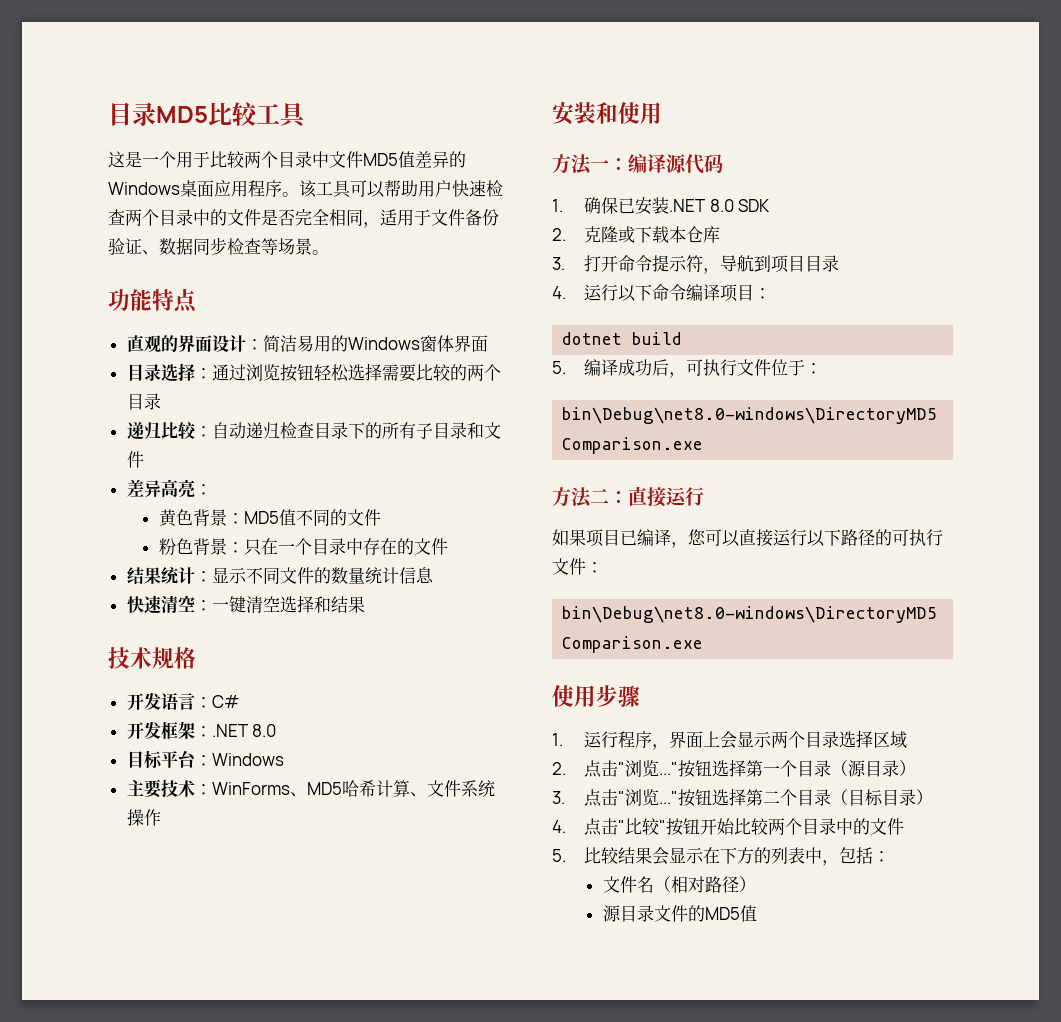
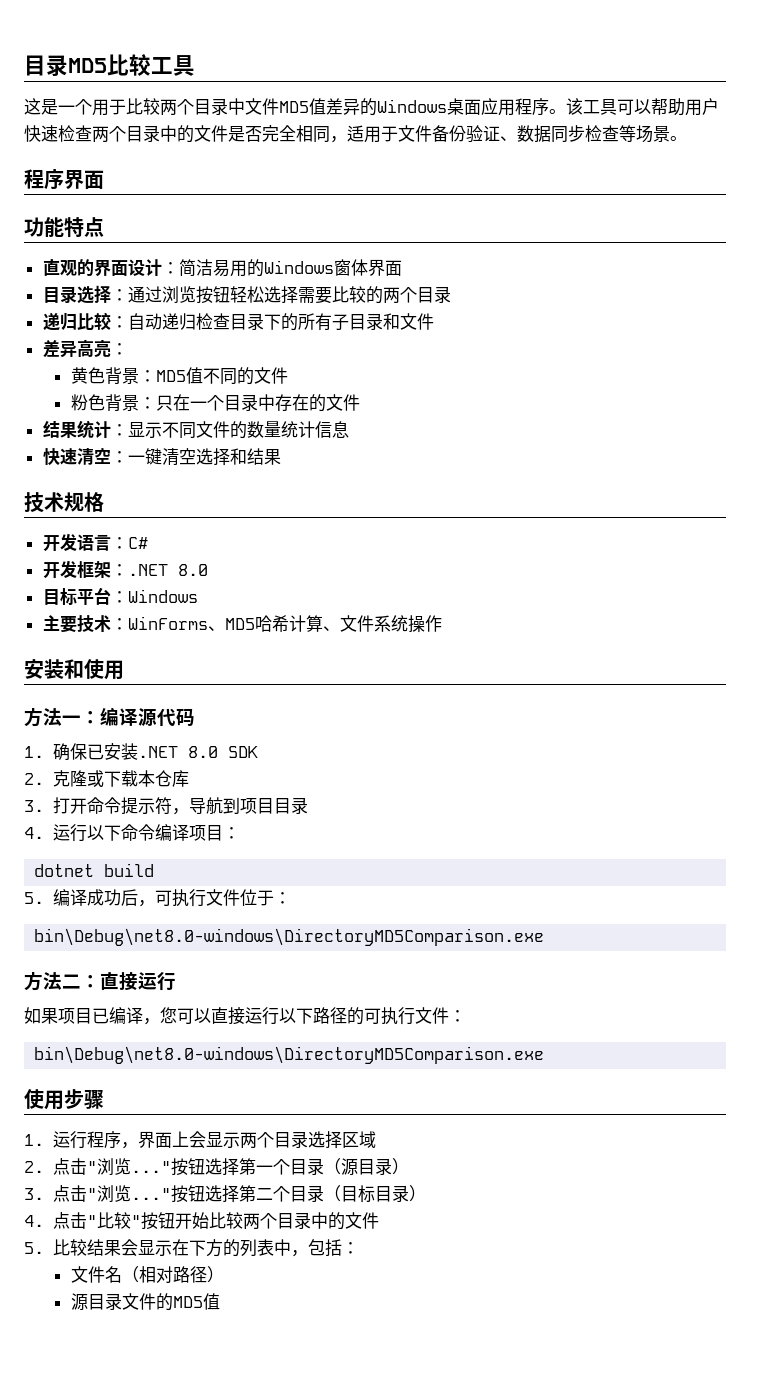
+ 程序界面

